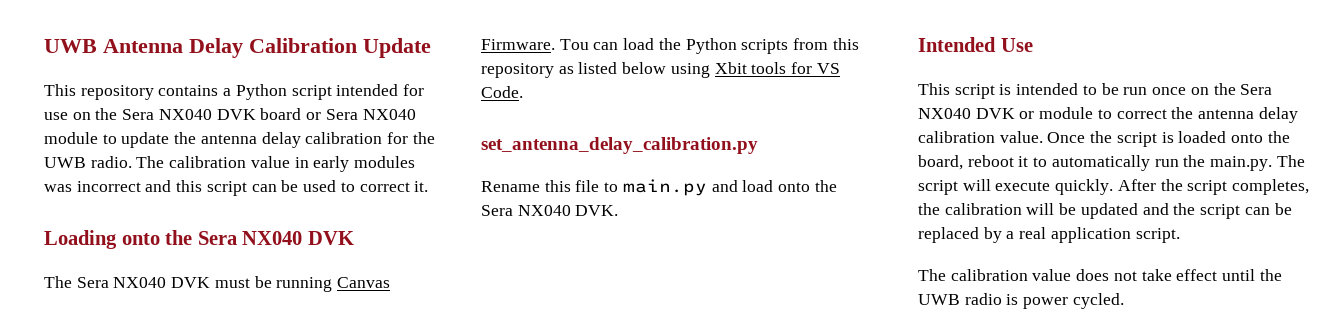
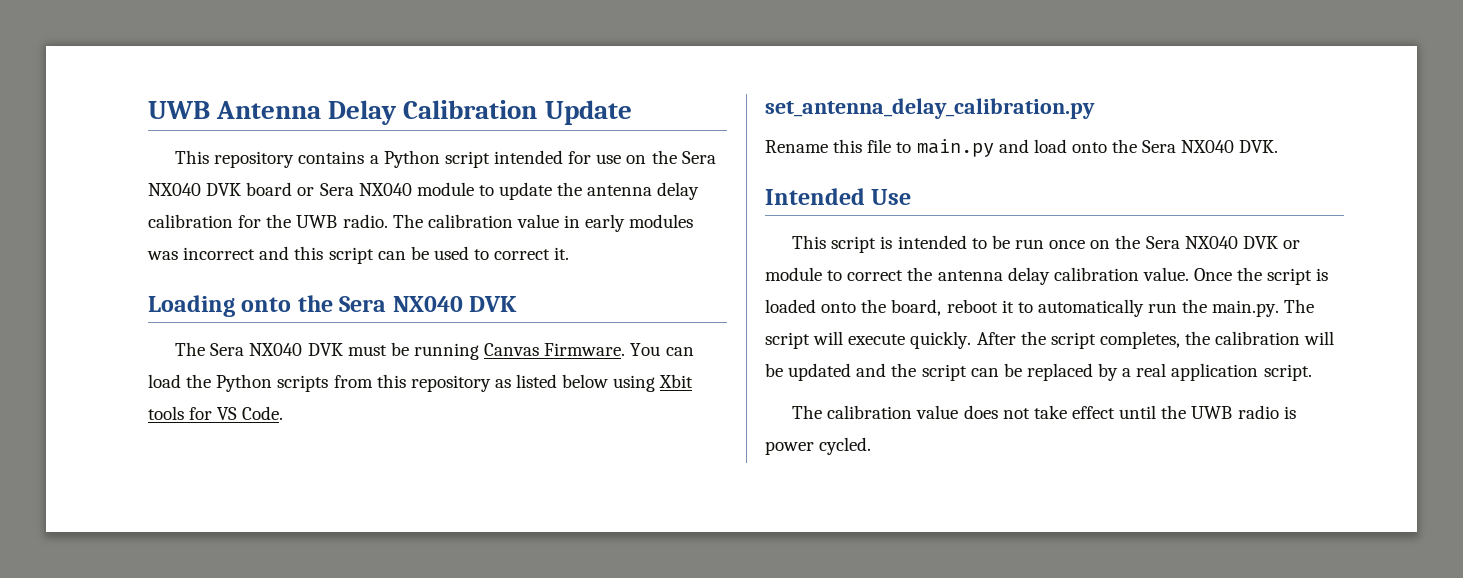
- Tou can load the Python scripts from this repository as listed below using Xbit tools for VS Code.
+ You can load the Python scripts from this repository as listed below using Xbit tools for VS Code.

